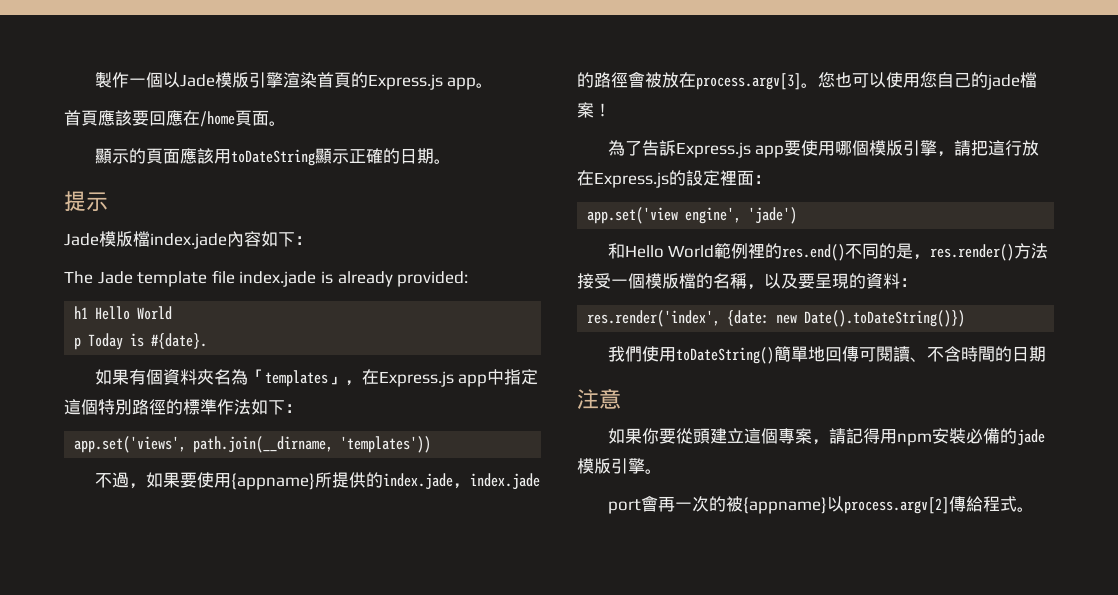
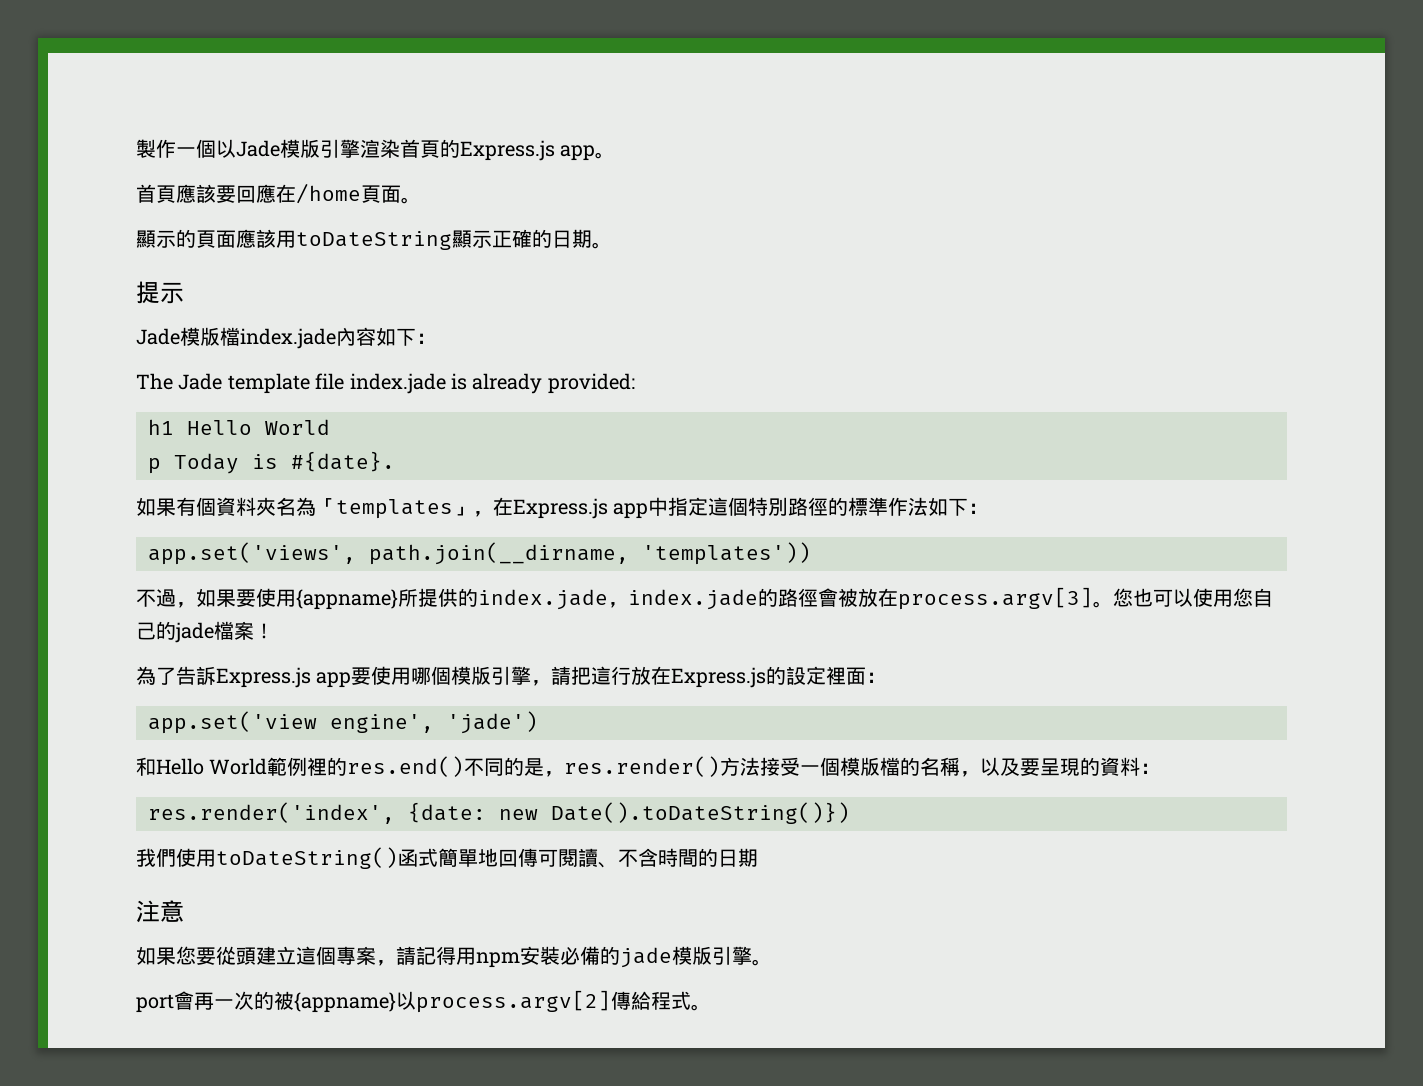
- 我們使用toDateString()簡單地回傳可閱讀、不含時間的日期
+ 我們使用toDateString()函式簡單地回傳可閱讀、不含時間的日期
- 如果你要從頭建立這個專案，請記得用npm安裝必備的jade模版引擎。
+ 如果您要從頭建立這個專案，請記得用npm安裝必備的jade模版引擎。

